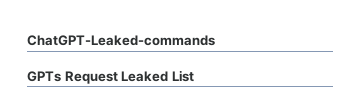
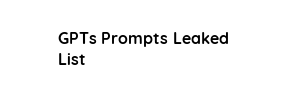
- ChatGPT-Leaked-commands
- GPTs Request Leaked List
+ GPTs Prompts Leaked List

